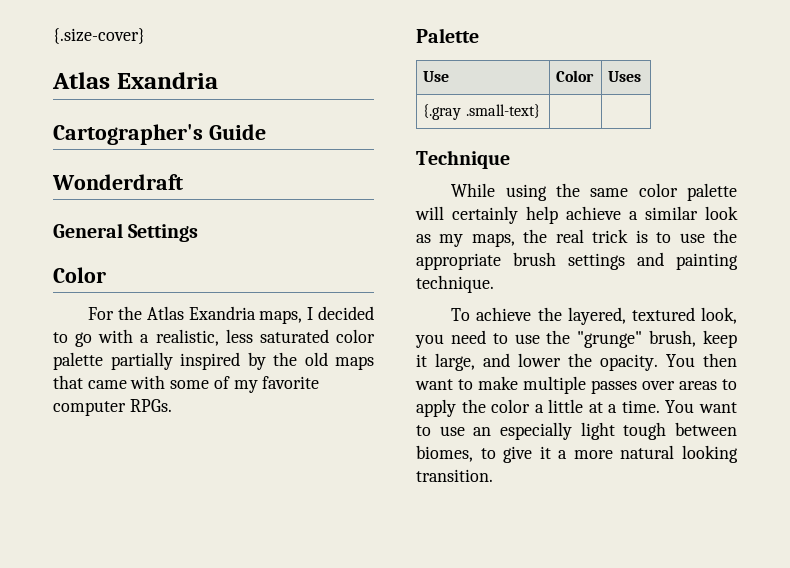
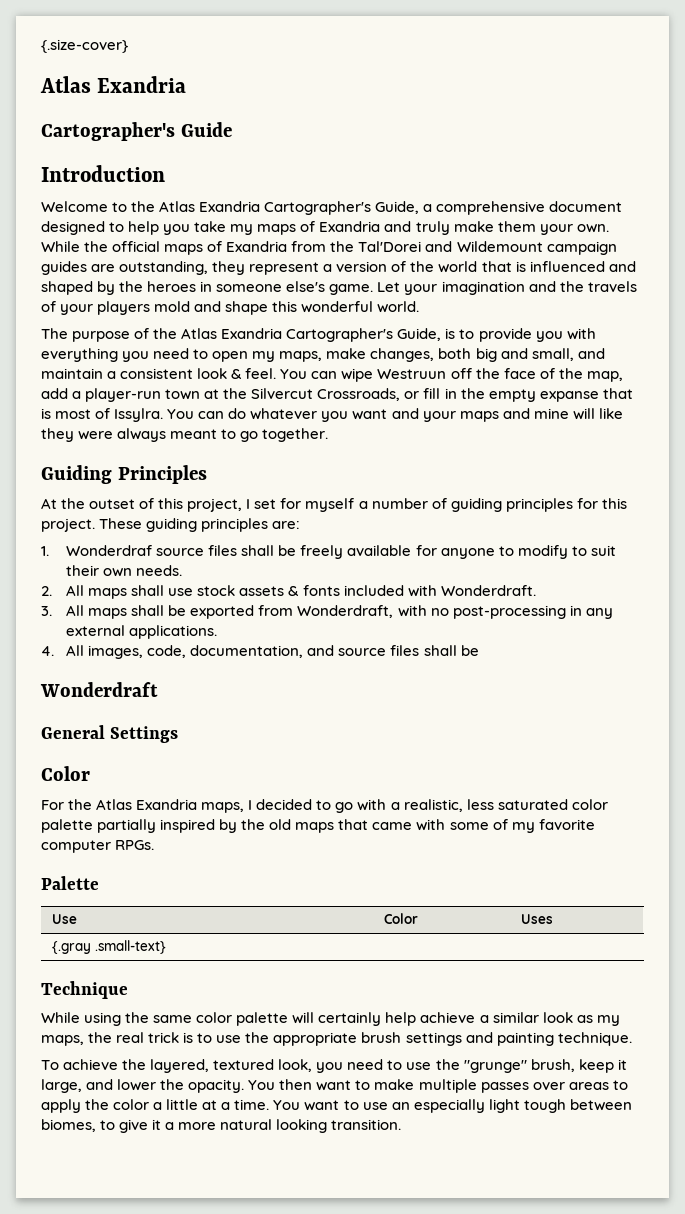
+ Introduction
+ Welcome to the Atlas Exandria Cartographer's Guide, a comprehensive document designed to help you take my maps of Exandria and truly make them your own. While the official maps of Exandria from the Tal'Dorei and Wildemount campaign guides are outstanding, they represent a version of the world that is influenced and shaped by the heroes in someone else's game. Let your imagination and the travels of your players mold and shape this wonderful world.
+ The purpose of the Atlas Exandria Cartographer's Guide, is to provide you with everything you need to open my maps, make changes, both big and small, and maintain a consistent look & feel. You can wipe Westruun off the face of the map, add a player-run town at the Silvercut Crossroads, or fill in the empty expanse that is most of Issylra. You can do whatever you want and your maps and mine will like they were always meant to go together.
+ Guiding Principles
+ At the outset of this project, I set for myself a number of guiding principles for this project. These guiding principles are:
+ 1. Wonderdraf source files shall be freely available for anyone to modify to suit their own needs.
+ 2. All maps shall use stock assets & fonts included with Wonderdraft.
+ 3. All maps shall be exported from Wonderdraft, with no post-processing in any external applications.
+ 4. All images, code, documentation, and source files shall be

